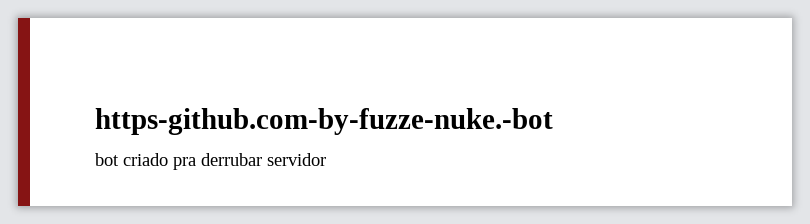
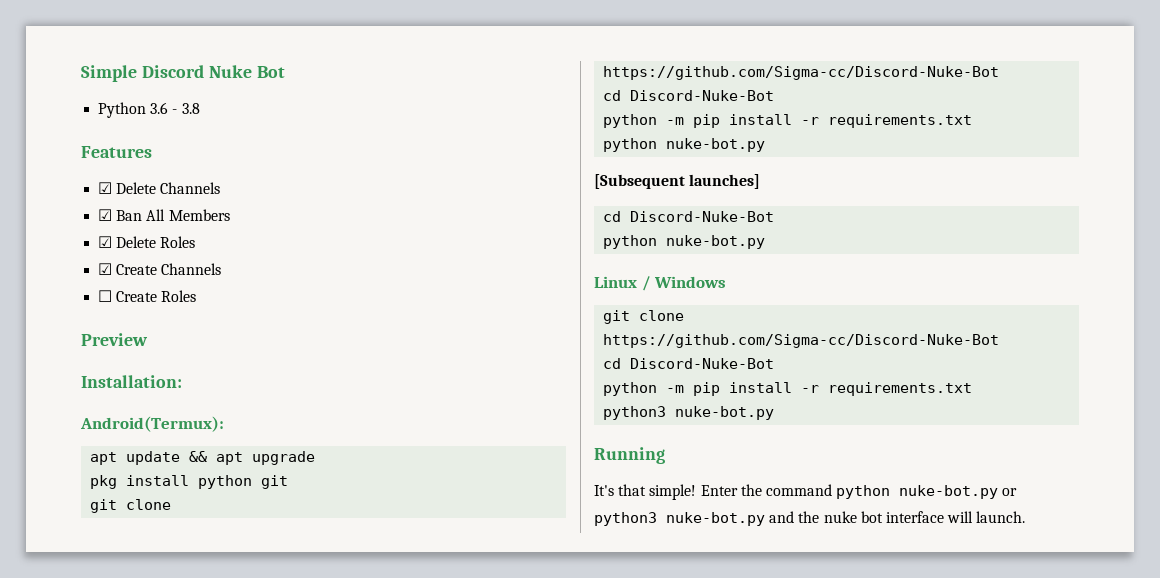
- https-github.com-by-fuzze-nuke.-bot
- bot criado pra derrubar servidor
+ Simple Discord Nuke Bot
+ Python 3.6 - 3.8
+ Features
+ ☑ Delete Channels
+ ☑ Ban All Members
+ ☑ Delete Roles
+ ☑ Create Channels
+ ☐ Create Roles
+ Preview
+ Installation:
+ Android(Termux):
+ apt update && apt upgrade
+ pkg install python git
+ git clone https://github.com/Sigma-cc/Discord-Nuke-Bot
+ cd Discord-Nuke-Bot
+ python -m pip install -r requirements.txt
+ python nuke-bot.py
+ [Subsequent launches]
+ cd Discord-Nuke-Bot
+ python nuke-bot.py
+ Linux / Windows
+ git clone https://github.com/Sigma-cc/Discord-Nuke-Bot
+ cd Discord-Nuke-Bot
+ python -m pip install -r requirements.txt
+ python3 nuke-bot.py
+ Running
+ It's that simple! Enter the command python nuke-bot.py or python3 nuke-bot.py and the nuke bot interface will launch.

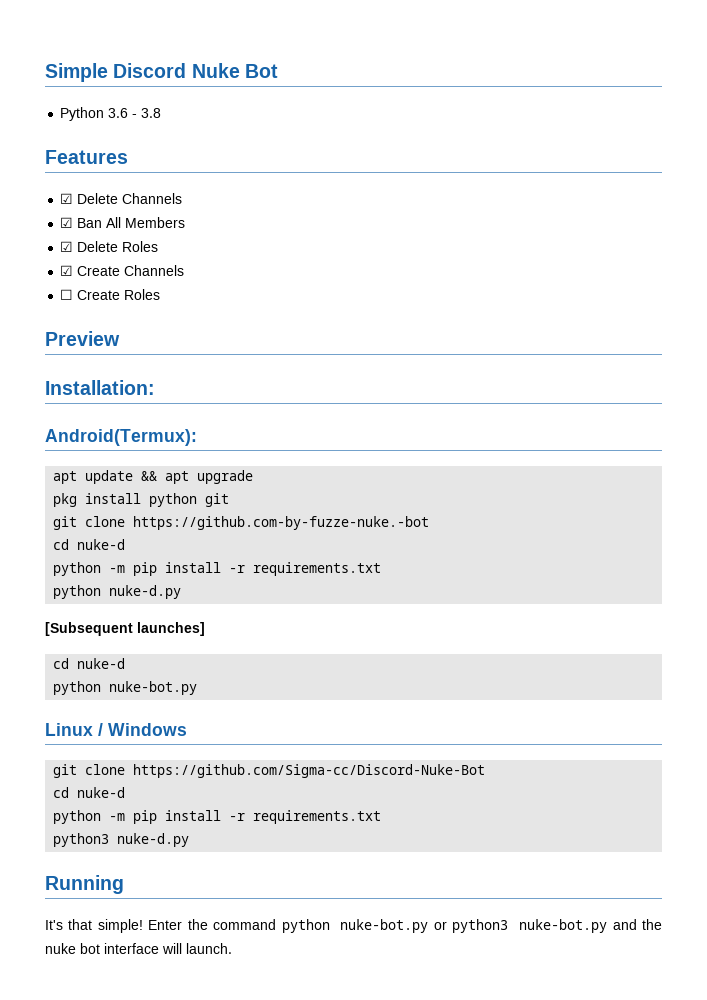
  pkg install python git
- git clone https://github.com/Sigma-cc/Discord-Nuke-Bot
- cd Discord-Nuke-Bot
+ git clone https://github.com-by-fuzze-nuke.-bot
+ cd nuke-d
  python -m pip install -r requirements.txt
- python nuke-bot.py
+ python nuke-d.py
  [Subsequent launches]
- cd Discord-Nuke-Bot
+ cd nuke-d
  Linux / Windows
  git clone https://github.com/Sigma-cc/Discord-Nuke-Bot
- cd Discord-Nuke-Bot
+ cd nuke-d
  python -m pip install -r requirements.txt
- python3 nuke-bot.py
+ python3 nuke-d.py

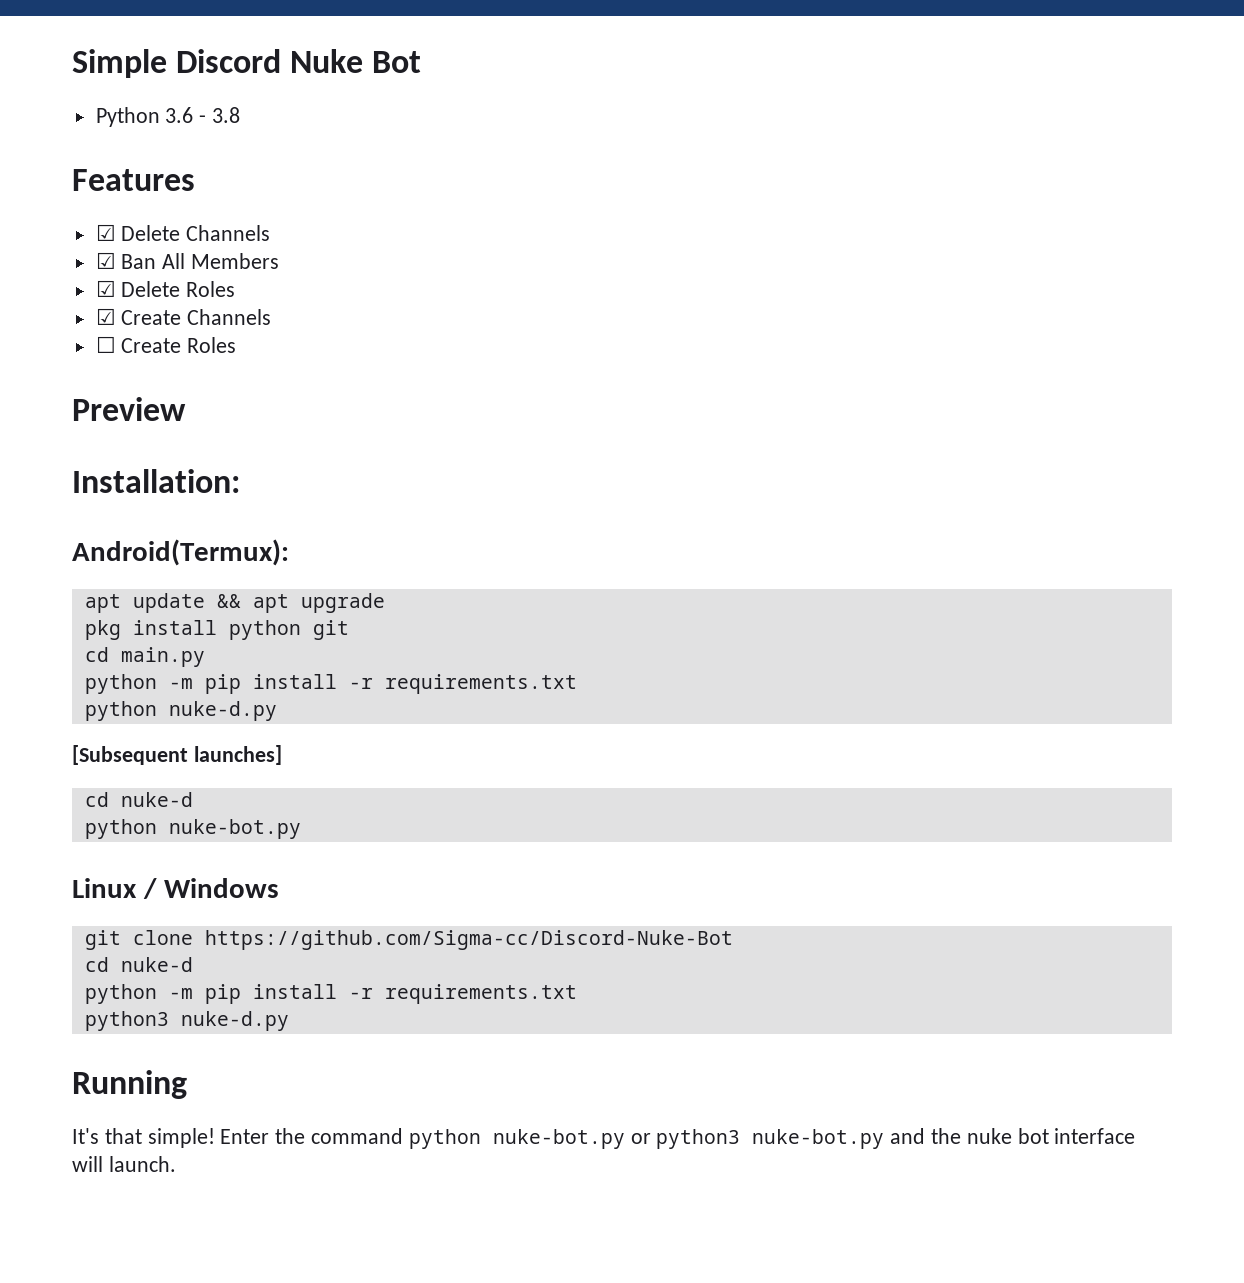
- git clone https://github.com-by-fuzze-nuke.-bot
- cd nuke-d
+ cd main.py

